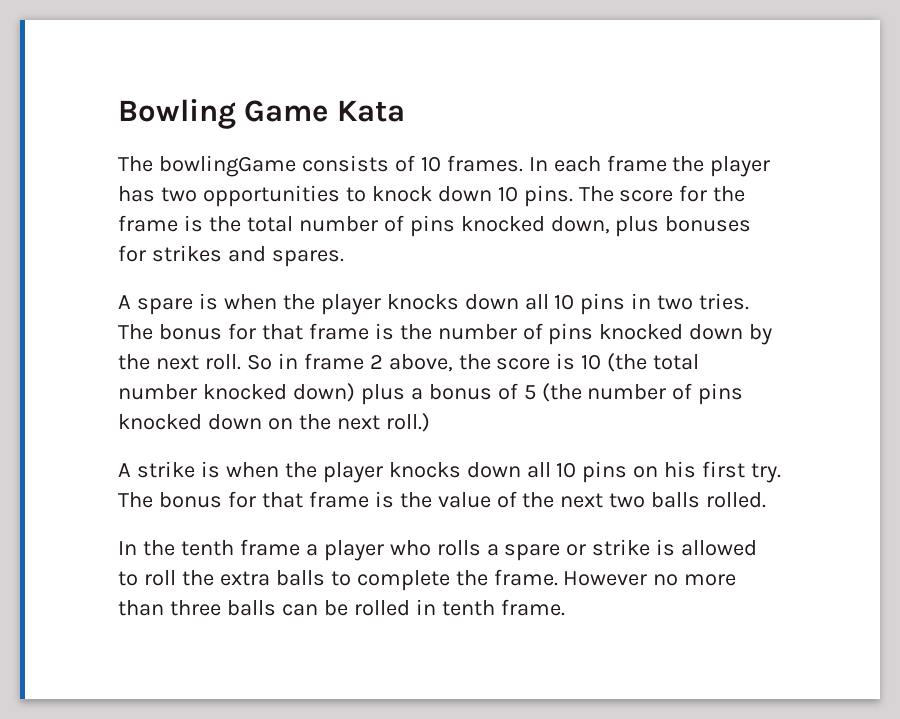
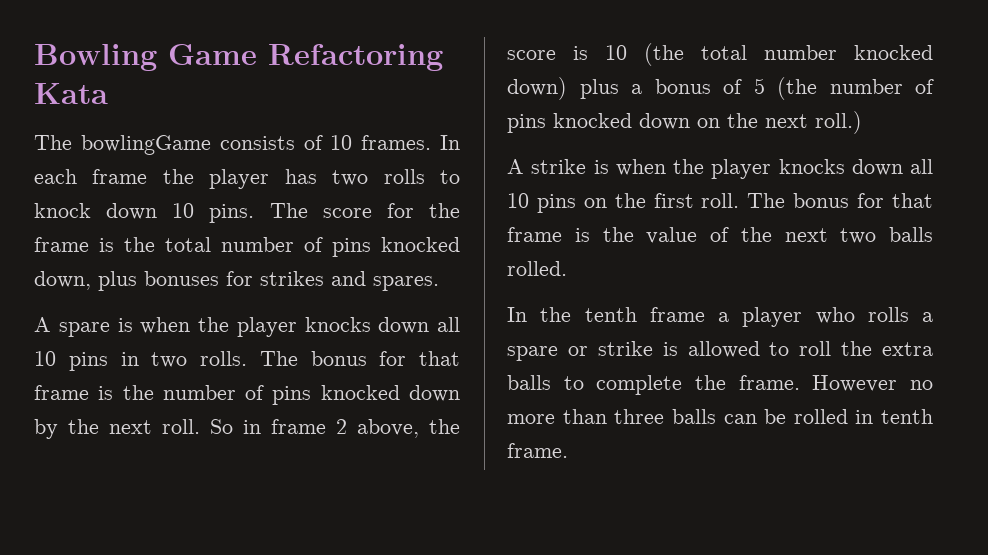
- Bowling Game Kata
+ Bowling Game Refactoring Kata
- In each frame the player has two opportunities to knock down 10 pins.
+ In each frame the player has two rolls to knock down 10 pins.
- A spare is when the player knocks down all 10 pins in two tries.
+ A spare is when the player knocks down all 10 pins in two rolls.
- A strike is when the player knocks down all 10 pins on his first try.
+ A strike is when the player knocks down all 10 pins on the first roll.

